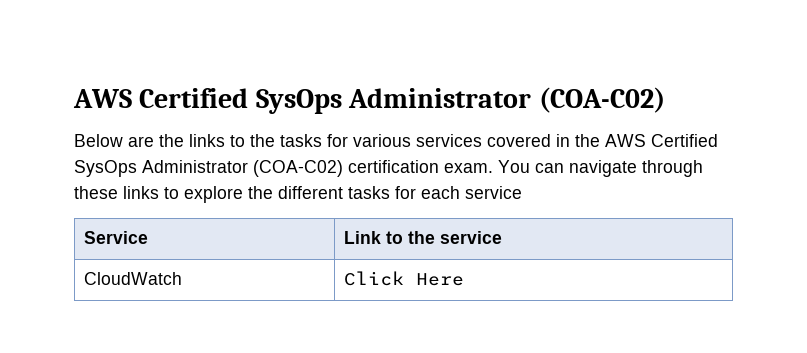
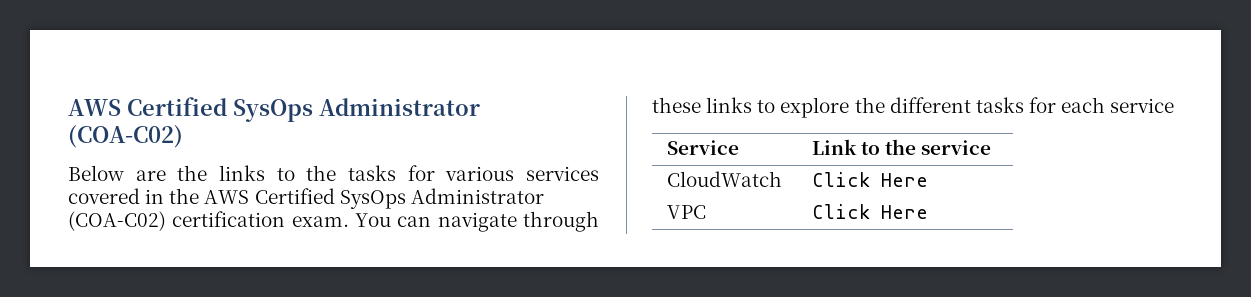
+ VPC | Click Here

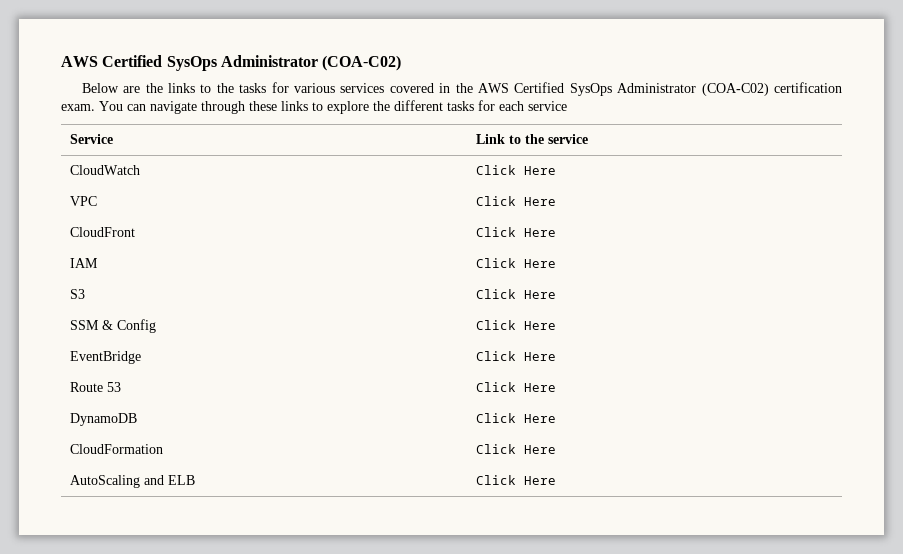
+ CloudFront | Click Here
+ IAM | Click Here
+ S3 | Click Here
+ SSM & Config | Click Here
+ EventBridge | Click Here
+ Route 53 | Click Here
+ DynamoDB | Click Here
+ CloudFormation | Click Here
+ AutoScaling and ELB | Click Here

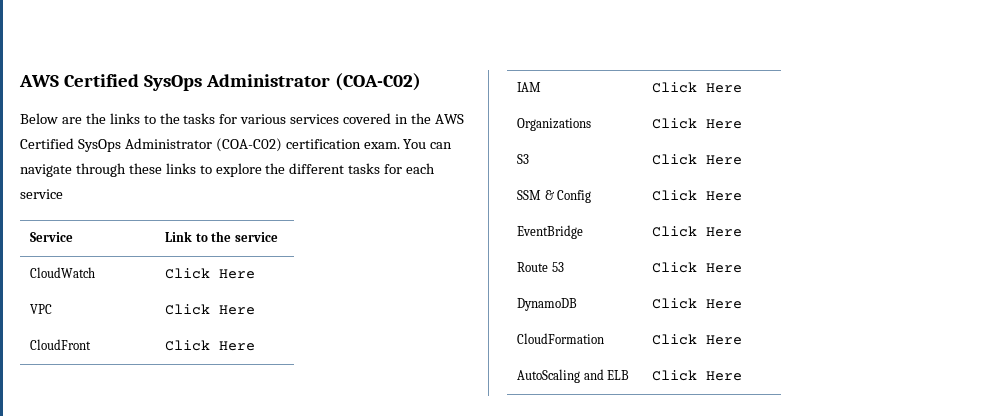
+ Organizations | Click Here

